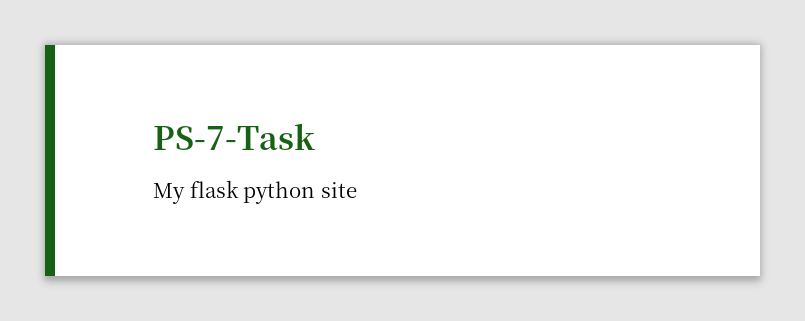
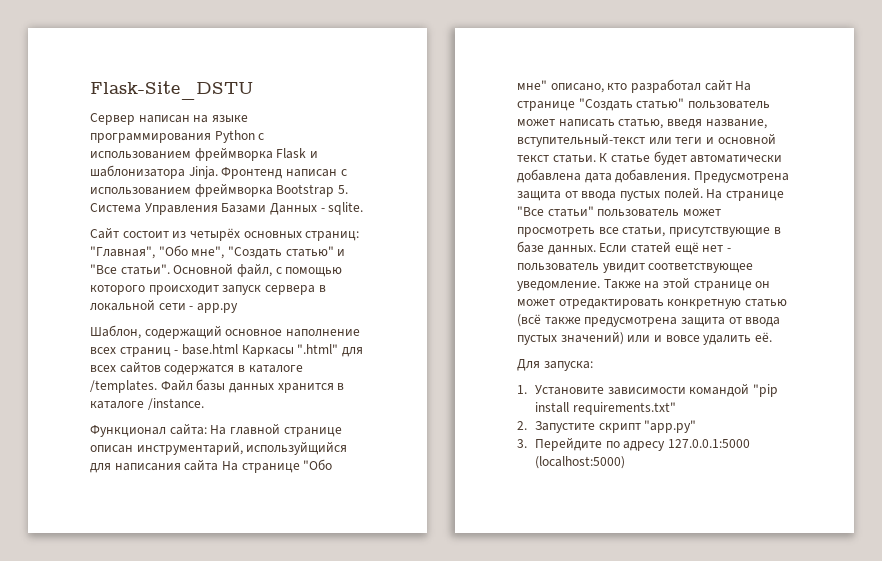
- PS-7-Task
- My flask python site
+ Flask-Site_DSTU
+ Сервер написан на языке программирования Python с использованием фреймворка Flask и шаблонизатора Jinja. Фронтенд написан с использованием фреймворка Bootstrap 5. Система Управления Базами Данных - sqlite.
+ Сайт состоит из четырёх основных страниц: "Главная", "Обо мне", "Создать статью" и "Все статьи". Основной файл, с помощью которого происходит запуск сервера в локальной сети - app.py
+ Шаблон, содержащий основное наполнение всех страниц - base.html Каркасы ".html" для всех сайтов содержатся в каталоге /templates. Файл базы данных хранится в каталоге /instance.
+ Функционал сайта: На главной странице описан инструментарий, используйщийся для написания сайта На странице "Обо мне" описано, кто разработал сайт На странице "Создать статью" пользователь может написать статью, введя название, вступительный-текст или теги и основной текст статьи. К статье будет автоматически добавлена дата добавления. Предусмотрена защита от ввода пустых полей. На странице "Все статьи" пользователь может просмотреть все статьи, присутствующие в базе данных. Если статей ещё нет - пользователь увидит соответствующее уведомление. Также на этой странице он может отредактировать конкретную статью (всё также предусмотрена защита от ввода пустых значений) или и вовсе удалить её.
+ Для запуска:
+ 1. Установите зависимости командой "pip install requirements.txt"
+ 2. Запустите скрипт "app.py"
+ 3. Перейдите по адресу 127.0.0.1:5000 (localhost:5000)

